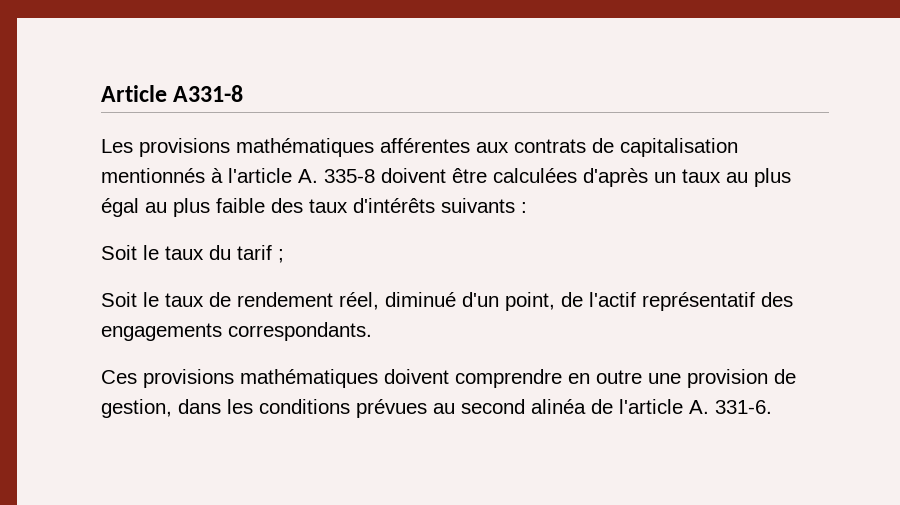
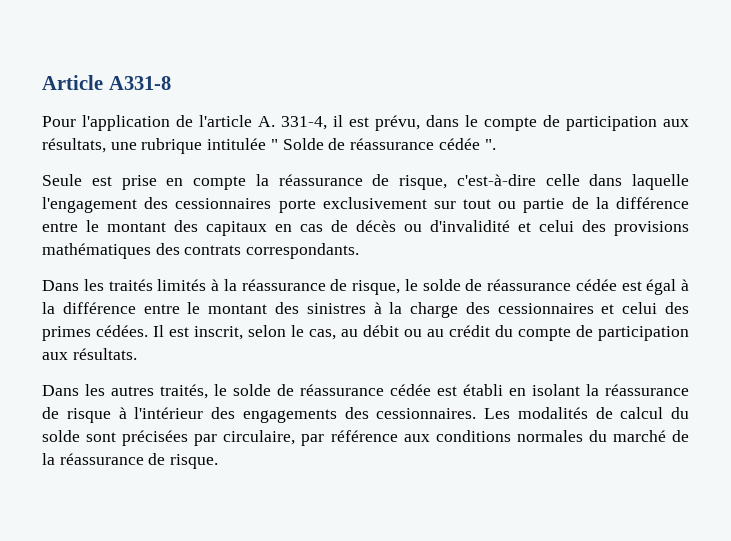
- Les provisions mathématiques afférentes aux contrats de capitalisation mentionnés à l'article A. 335-8 doivent être calculées d'après un taux au plus égal au plus faible des taux d'intérêts suivants :
- Soit le taux du tarif ;
- Soit le taux de rendement réel, diminué d'un point, de l'actif représentatif des engagements correspondants.
- Ces provisions mathématiques doivent comprendre en outre une provision de gestion, dans les conditions prévues au second alinéa de l'article A. 331-6.
+ Pour l'application de l'article A. 331-4, il est prévu, dans le compte de participation aux résultats, une rubrique intitulée " Solde de réassurance cédée ".
+ Seule est prise en compte la réassurance de risque, c'est-à-dire celle dans laquelle l'engagement des cessionnaires porte exclusivement sur tout ou partie de la différence entre le montant des capitaux en cas de décès ou d'invalidité et celui des provisions mathématiques des contrats correspondants.
+ Dans les traités limités à la réassurance de risque, le solde de réassurance cédée est égal à la différence entre le montant des sinistres à la charge des cessionnaires et celui des primes cédées. Il est inscrit, selon le cas, au débit ou au crédit du compte de participation aux résultats.
+ Dans les autres traités, le solde de réassurance cédée est établi en isolant la réassurance de risque à l'intérieur des engagements des cessionnaires. Les modalités de calcul du solde sont précisées par circulaire, par référence aux conditions normales du marché de la réassurance de risque.

